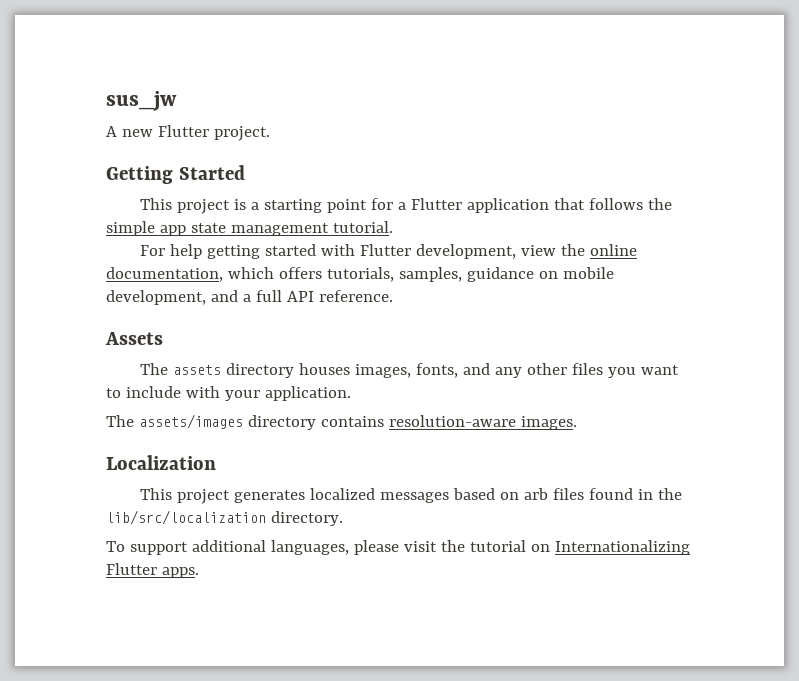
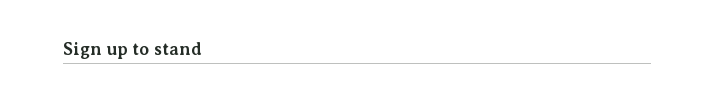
- sus_jw
- A new Flutter project.
- Getting Started
- This project is a starting point for a Flutter application that follows the simple app state management tutorial.
- For help getting started with Flutter development, view the online documentation, which offers tutorials, samples, guidance on mobile development, and a full API reference.
- Assets
- The assets directory houses images, fonts, and any other files you want to include with your application.
- The assets/images directory contains resolution-aware images.
- Localization
- This project generates localized messages based on arb files found in the lib/src/localization directory.
- To support additional languages, please visit the tutorial on Internationalizing Flutter apps.
+ Sign up to stand

